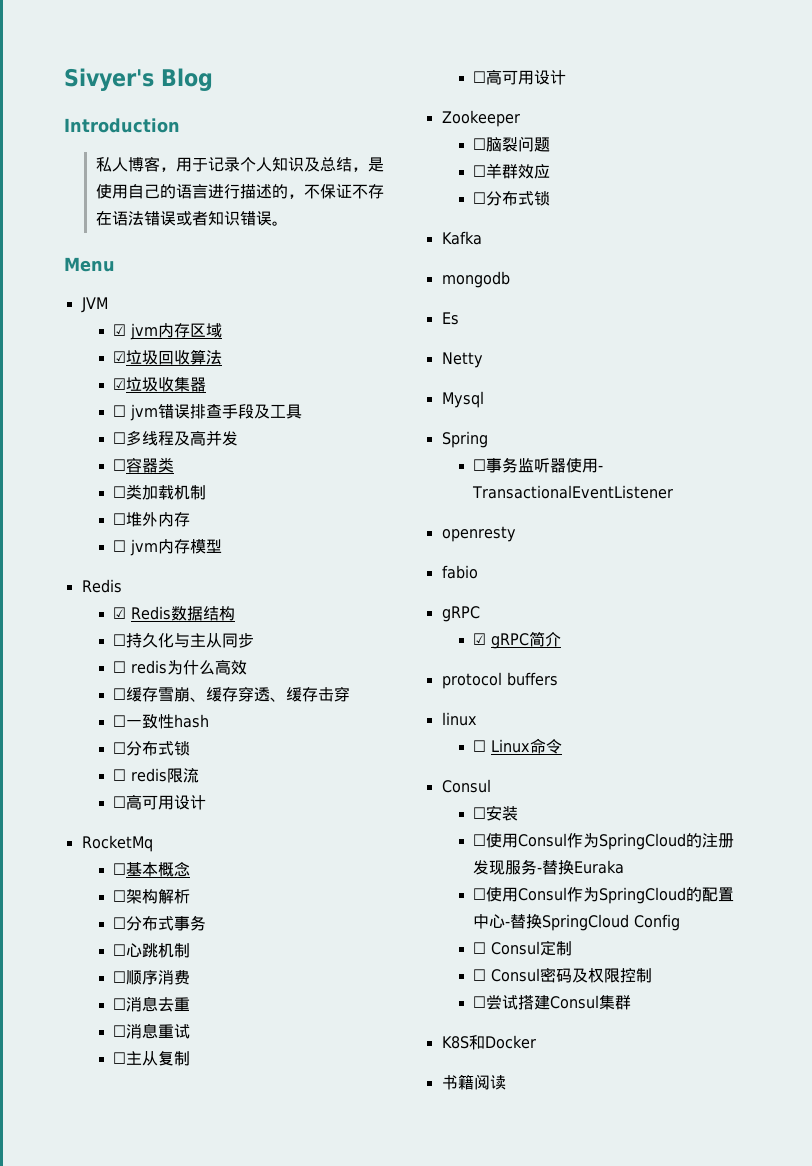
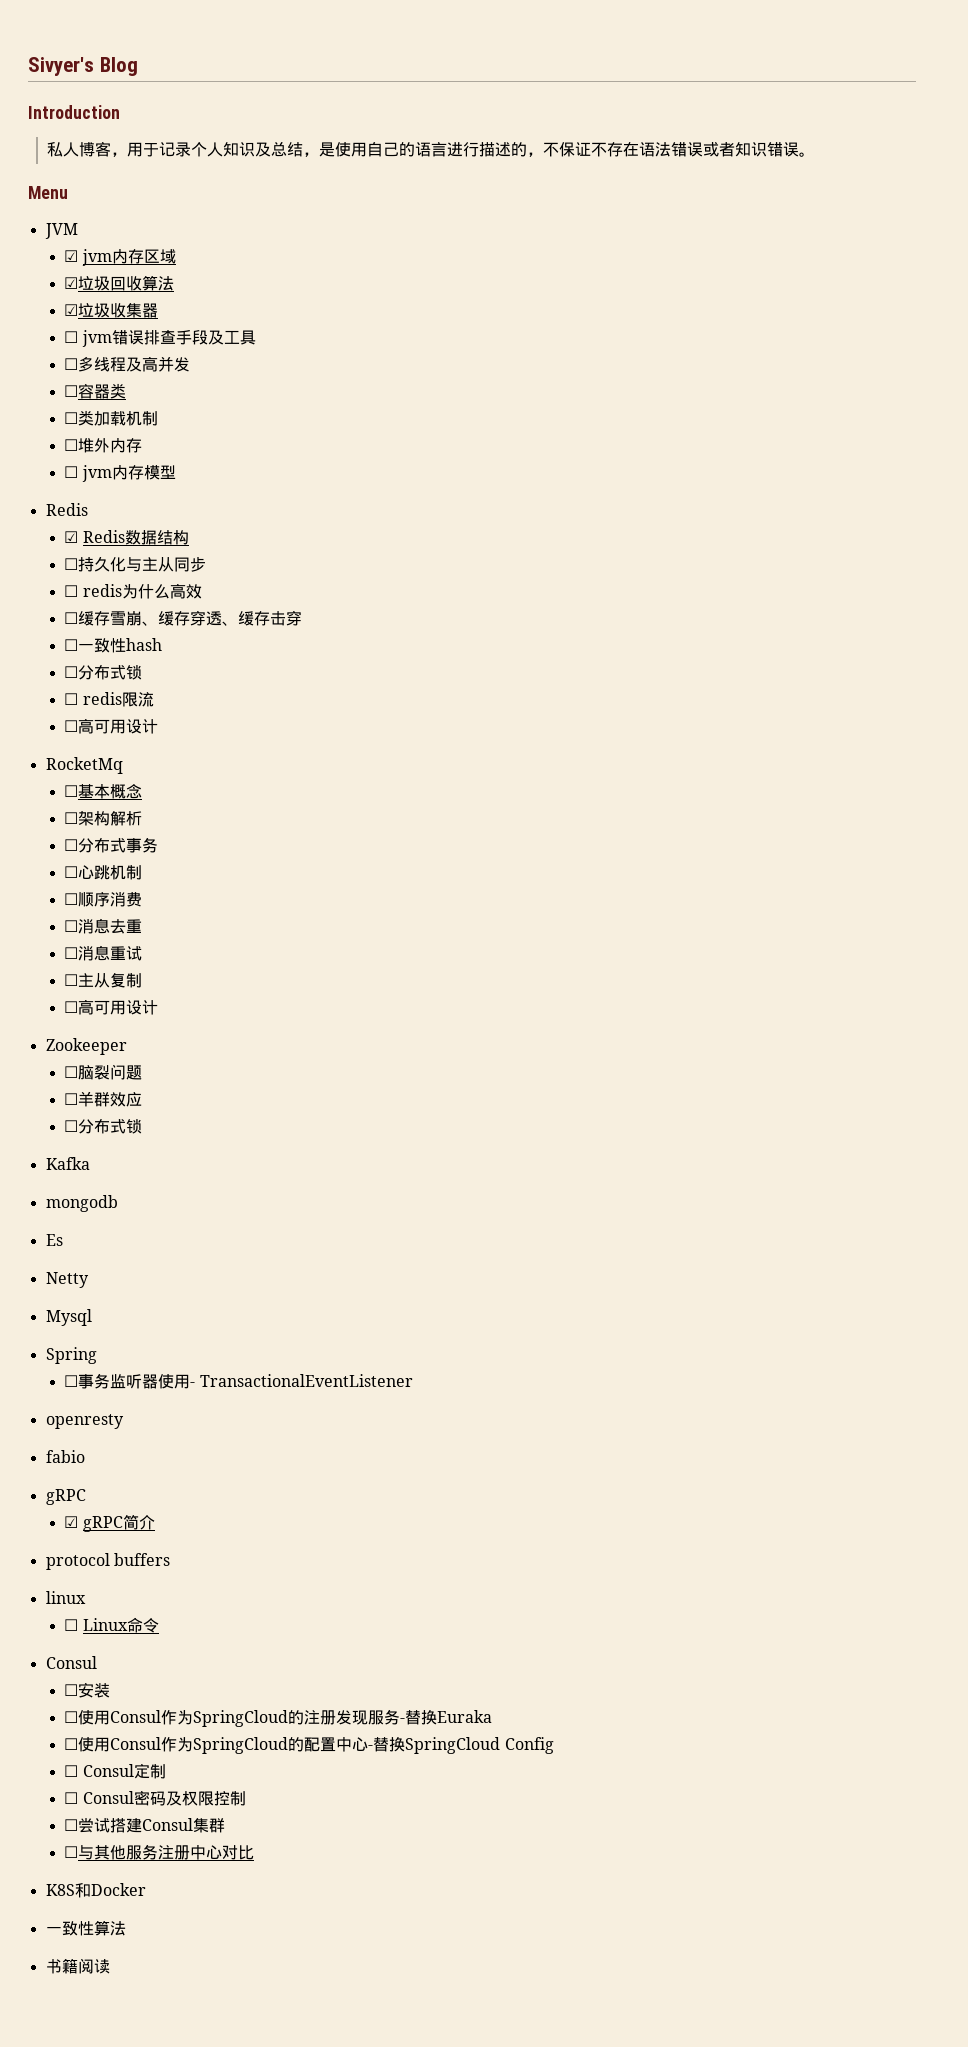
+ ☐与其他服务注册中心对比
+ 一致性算法

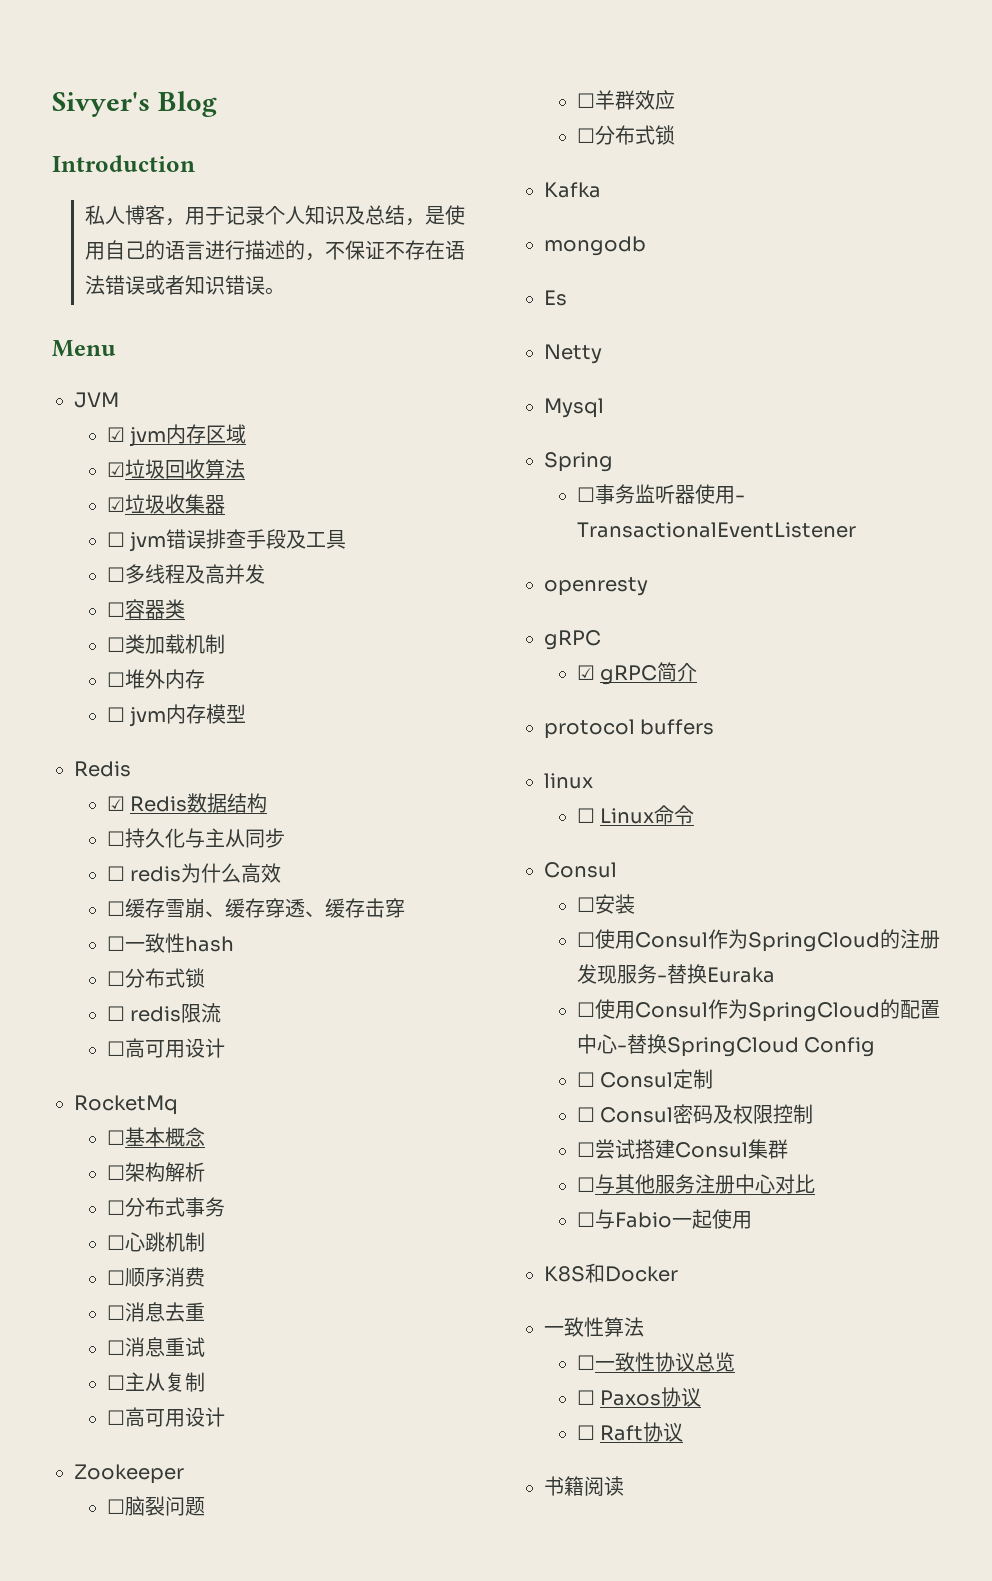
- fabio
+ ☐与Fabio一起使用
+ ☐一致性协议总览
+ ☐ Paxos协议
+ ☐ Raft协议

